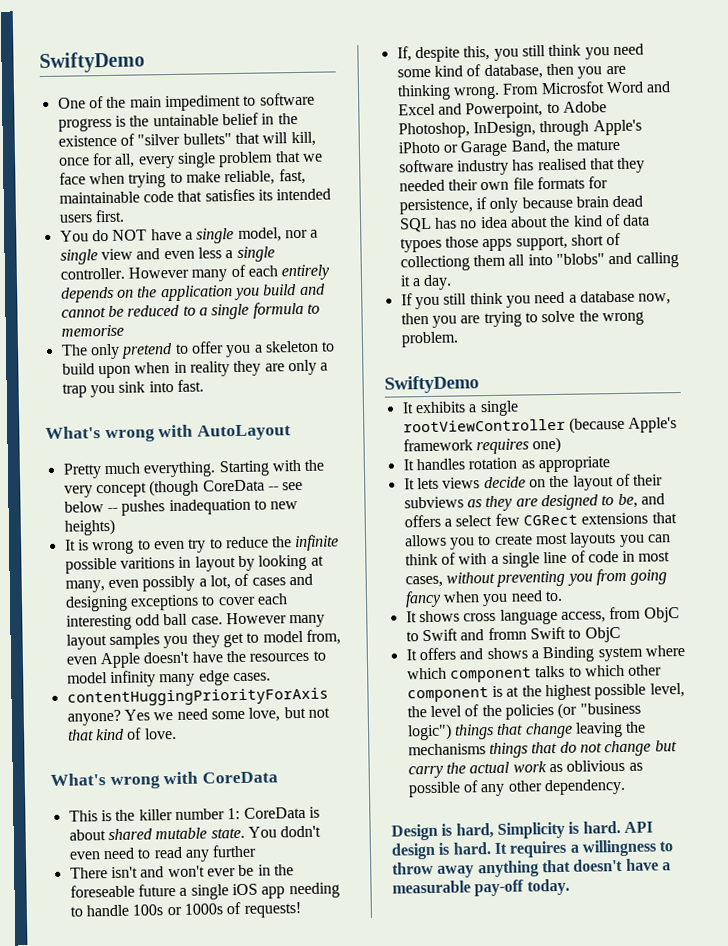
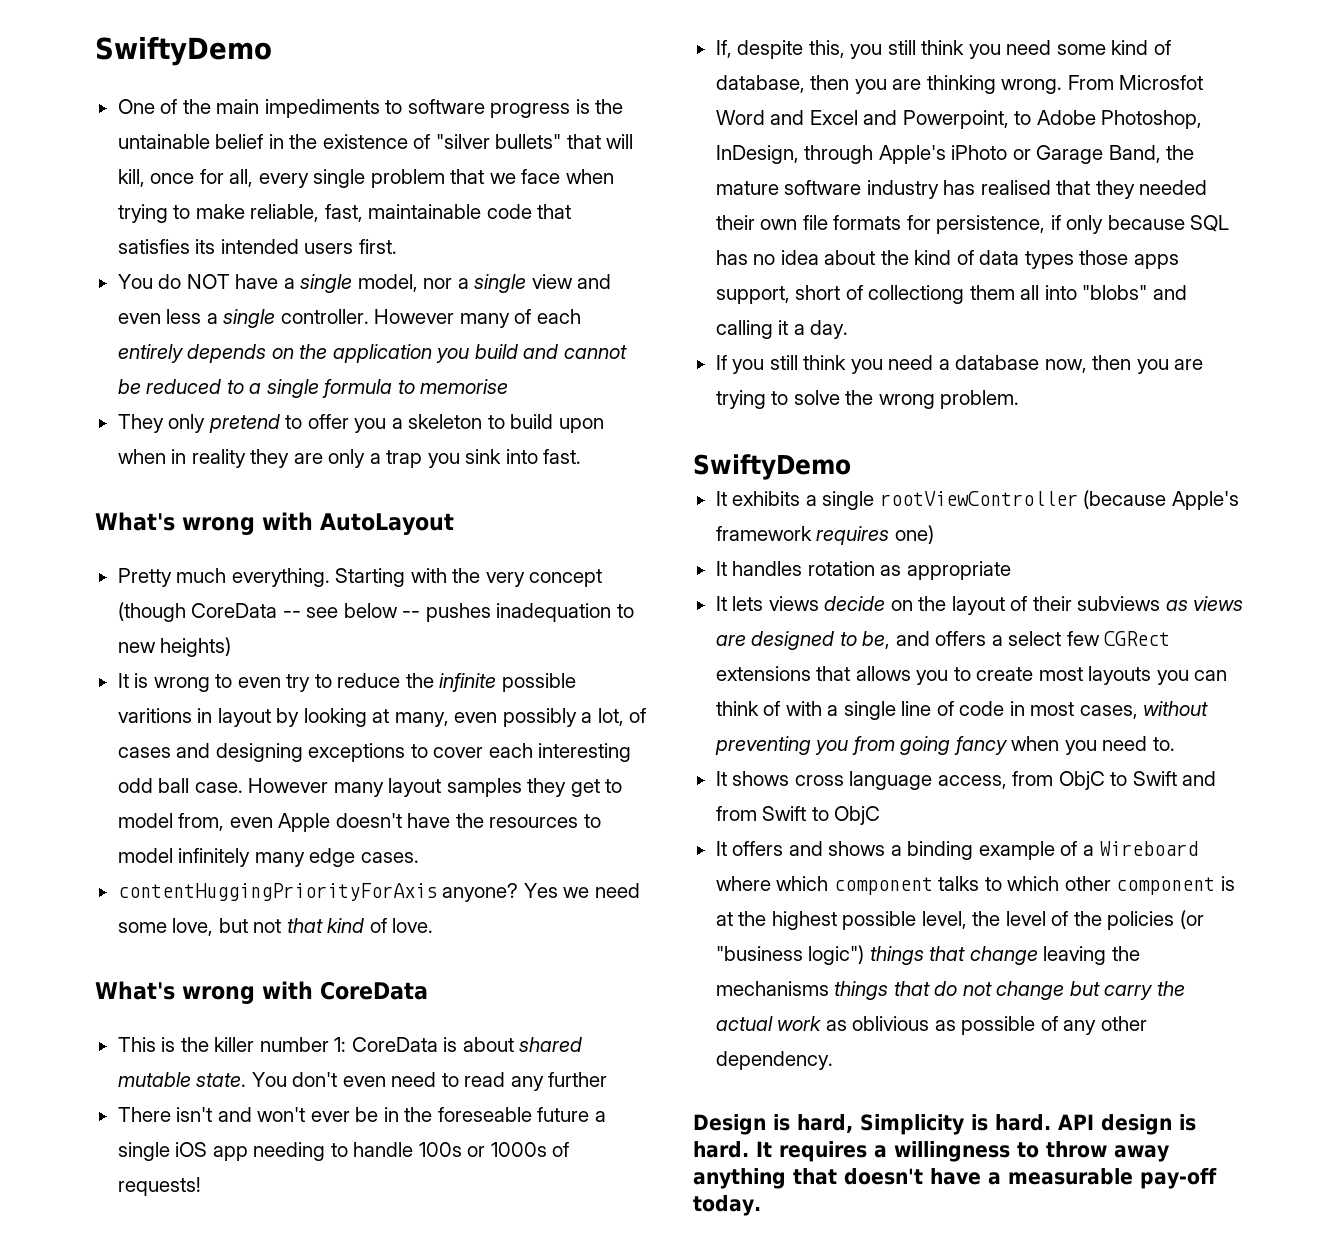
- One of the main impediment to software progress is the untainable belief in the existence of "silver bullets" that will kill, once for all, every single problem that we face when trying to make reliable, fast, maintainable code that satisfies its intended users first.
+ One of the main impediments to software progress is the untainable belief in the existence of "silver bullets" that will kill, once for all, every single problem that we face when trying to make reliable, fast, maintainable code that satisfies its intended users first.
- The only pretend to offer you a skeleton to build upon when in reality they are only a trap you sink into fast.
+ They only pretend to offer you a skeleton to build upon when in reality they are only a trap you sink into fast.
- However many layout samples you they get to model from, even Apple doesn't have the resources to model infinity many edge cases.
+ However many layout samples they get to model from, even Apple doesn't have the resources to model infinitely many edge cases.
- You dodn't even need to read any further
+ You don't even need to read any further
- From Microsfot Word and Excel and Powerpoint, to Adobe Photoshop, InDesign, through Apple's iPhoto or Garage Band, the mature software industry has realised that they needed their own file formats for persistence, if only because brain dead SQL has no idea about the kind of data typoes those apps support, short of collectiong them all into "blobs" and calling it a day.
+ From Microsfot Word and Excel and Powerpoint, to Adobe Photoshop, InDesign, through Apple's iPhoto or Garage Band, the mature software industry has realised that they needed their own file formats for persistence, if only because SQL has no idea about the kind of data types those apps support, short of collectiong them all into "blobs" and calling it a day.
- It lets views decide on the layout of their subviews as they are designed to be, and offers a select few CGRect extensions that allows you to create most layouts you can think of with a single line of code in most cases, without preventing you from going fancy when you need to.
+ It lets views decide on the layout of their subviews as views are designed to be, and offers a select few CGRect extensions that allows you to create most layouts you can think of with a single line of code in most cases, without preventing you from going fancy when you need to.
- It shows cross language access, from ObjC to Swift and fromn Swift to ObjC
+ It shows cross language access, from ObjC to Swift and from Swift to ObjC
- It offers and shows a Binding system where which component talks to which other component is at the highest possible level, the level of the policies (or "business logic") things that change leaving the mechanisms things that do not change but carry the actual work as oblivious as possible of any other dependency.
+ It offers and shows a binding example of a Wireboard where which component talks to which other component is at the highest possible level, the level of the policies (or "business logic") things that change leaving the mechanisms things that do not change but carry the actual work as oblivious as possible of any other dependency.

